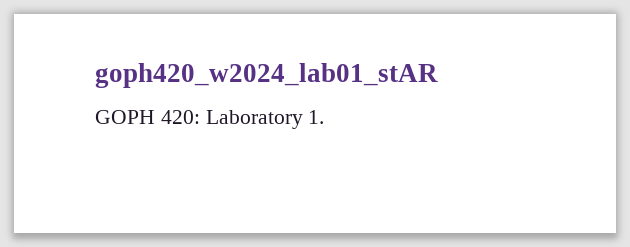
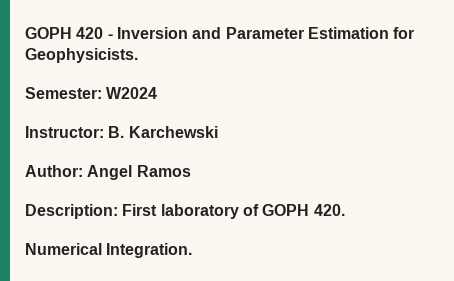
- goph420_w2024_lab01_stAR
- GOPH 420: Laboratory 1.
+ GOPH 420 - Inversion and Parameter Estimation for Geophysicists.
+ Semester: W2024
+ Instructor: B. Karchewski
+ Author: Angel Ramos
+ Description: First laboratory of GOPH 420.
+ Numerical Integration.

